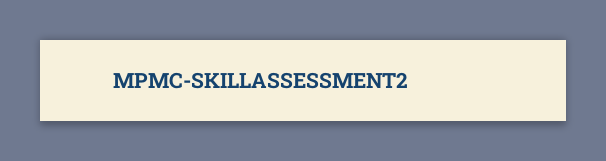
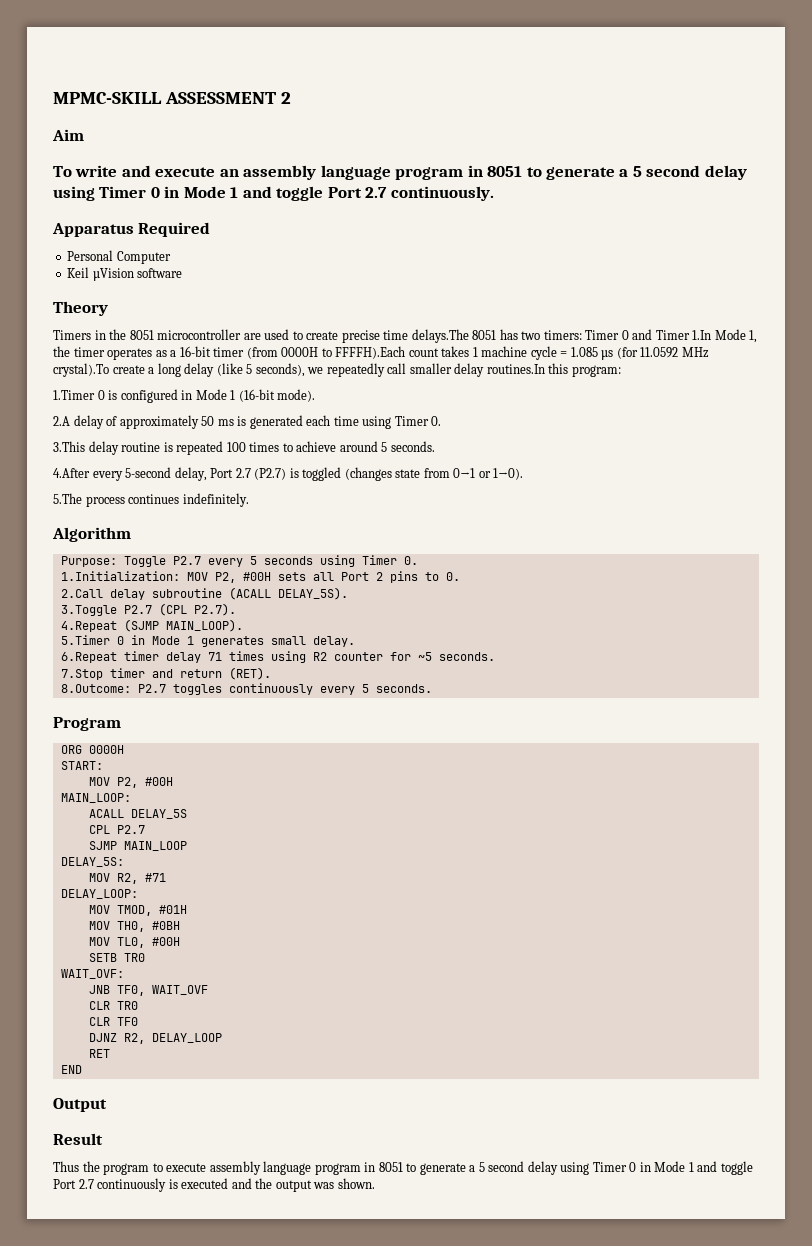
- MPMC-SKILLASSESSMENT2
+ MPMC-SKILL ASSESSMENT 2
+ Aim
+ To write and execute an assembly language program in 8051 to generate a 5 second delay using Timer 0 in Mode 1 and toggle Port 2.7 continuously.
+ Apparatus Required
+ Personal Computer
+ Keil µVision software
+ Theory
+ Timers in the 8051 microcontroller are used to create precise time delays.The 8051 has two timers: Timer 0 and Timer 1.In Mode 1, the timer operates as a 16-bit timer (from 0000H to FFFFH).Each count takes 1 machine cycle = 1.085 µs (for 11.0592 MHz crystal).To create a long delay (like 5 seconds), we repeatedly call smaller delay routines.In this program:
+ 1.Timer 0 is configured in Mode 1 (16-bit mode).
+ 2.A delay of approximately 50 ms is generated each time using Timer 0.
+ 3.This delay routine is repeated 100 times to achieve around 5 seconds.
+ 4.After every 5-second delay, Port 2.7 (P2.7) is toggled (changes state from 0→1 or 1→0).
+ 5.The process continues indefinitely.
+ Algorithm
+ Purpose: Toggle P2.7 every 5 seconds using Timer 0.
+ 1.Initialization: MOV P2, #00H sets all Port 2 pins to 0.
+ 2.Call delay subroutine (ACALL DELAY_5S).
+ 3.Toggle P2.7 (CPL P2.7).
+ 4.Repeat (SJMP MAIN_LOOP).
+ 5.Timer 0 in Mode 1 generates small delay.
+ 6.Repeat timer delay 71 times using R2 counter for ~5 seconds.
+ 7.Stop timer and return (RET).
+ 8.Outcome: P2.7 toggles continuously every 5 seconds.
+ Program
+ ORG 0000H
+ START:
+ MOV P2, #00H
+ MAIN_LOOP:
+ ACALL DELAY_5S
+ CPL P2.7
+ SJMP MAIN_LOOP
+ DELAY_5S:
+ MOV R2, #71
+ DELAY_LOOP:
+ MOV TMOD, #01H
+ MOV TH0, #0BH
+ MOV TL0, #00H
+ SETB TR0
+ WAIT_OVF:
+ JNB TF0, WAIT_OVF
+ CLR TR0
+ CLR TF0
+ DJNZ R2, DELAY_LOOP
+ RET
+ END
+ Output
+ Result
+ Thus the program to execute assembly language program in 8051 to generate a 5 second delay using Timer 0 in Mode 1 and toggle Port 2.7 continuously is executed and the output was shown.

